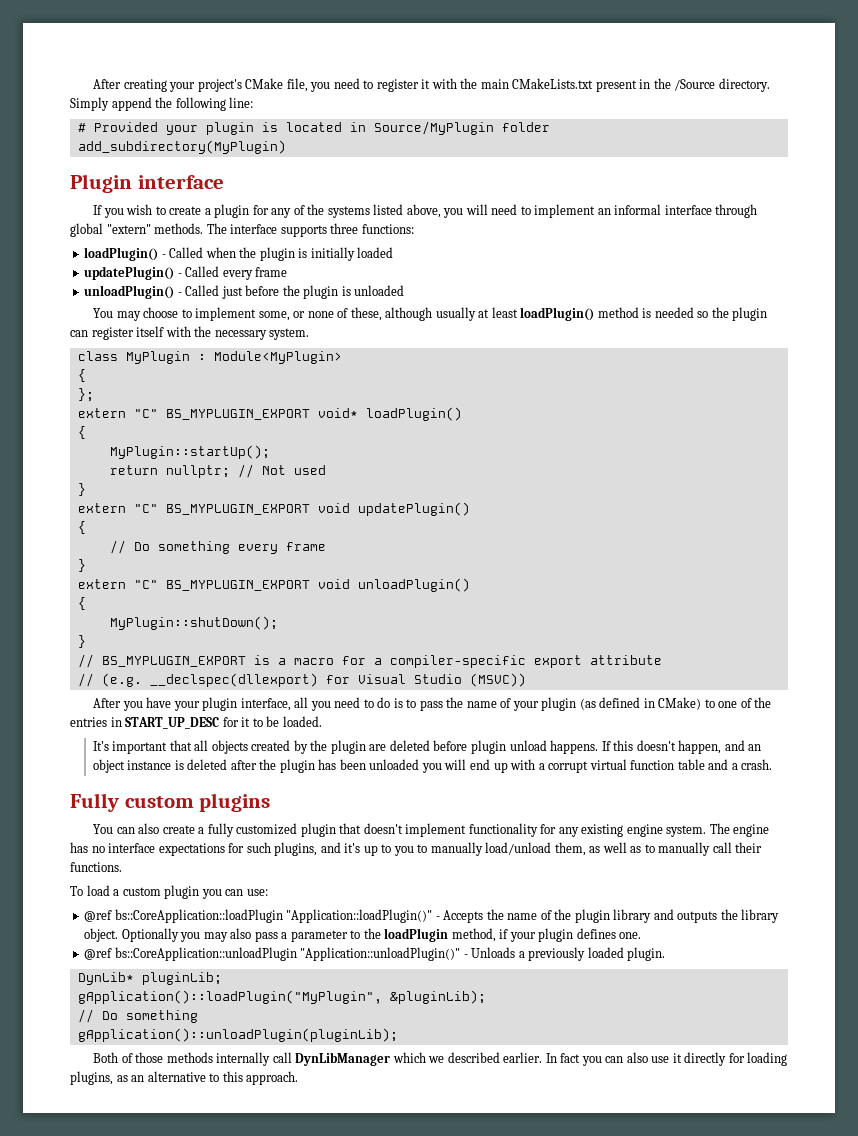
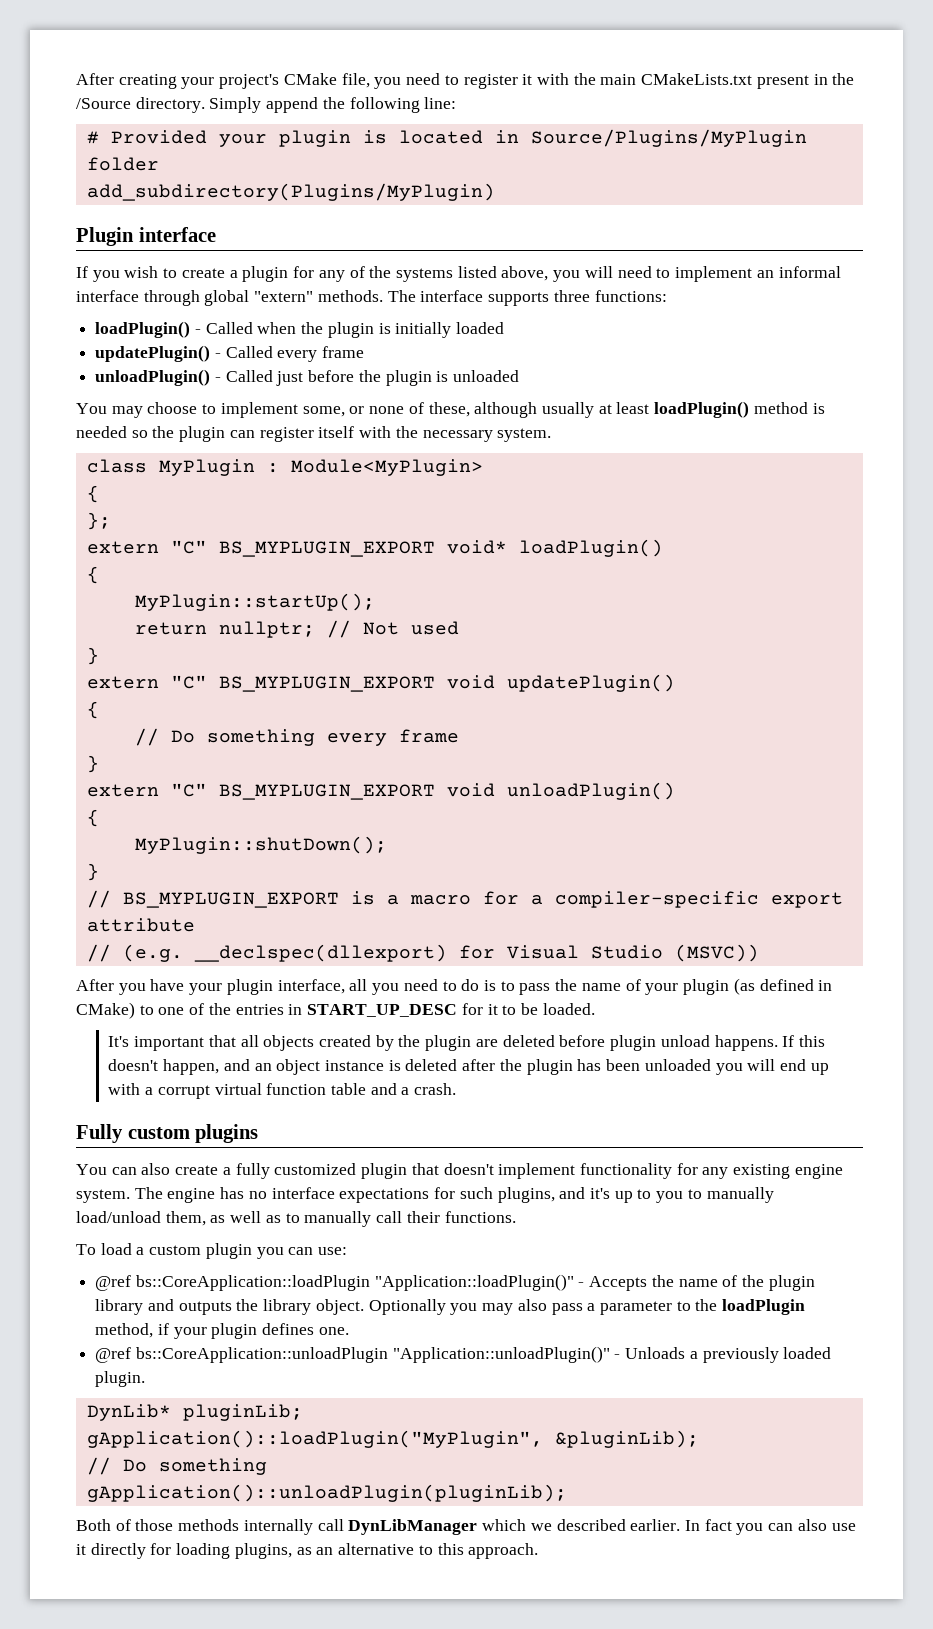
- # Provided your plugin is located in Source/MyPlugin folder
+ # Provided your plugin is located in Source/Plugins/MyPlugin folder
- add_subdirectory(MyPlugin)
+ add_subdirectory(Plugins/MyPlugin)

